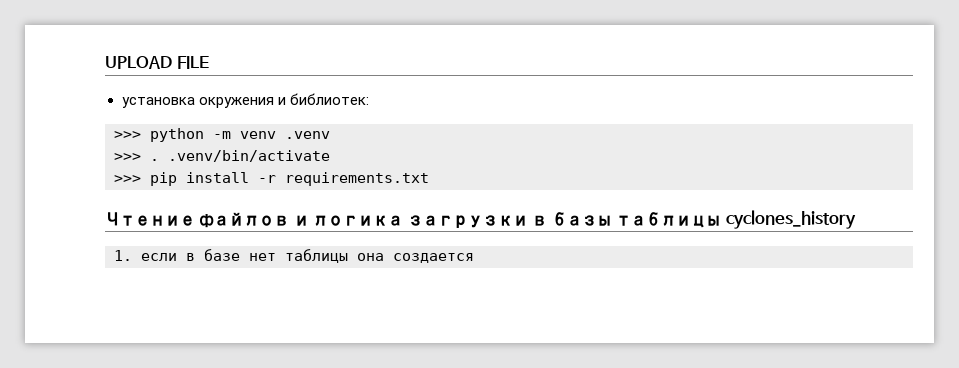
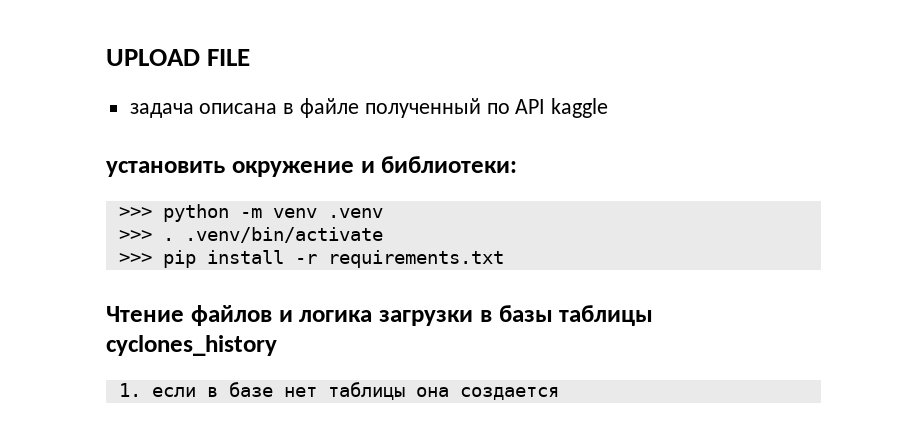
- установка окружения и библиотек:
+ задача описана в файле полученный по API kaggle
+ установить окружение и библиотеки:

